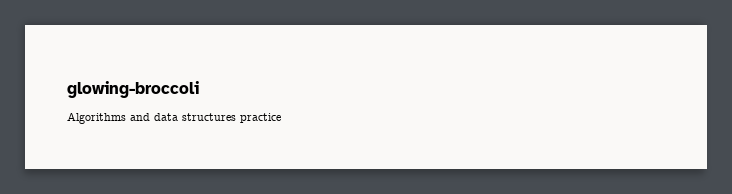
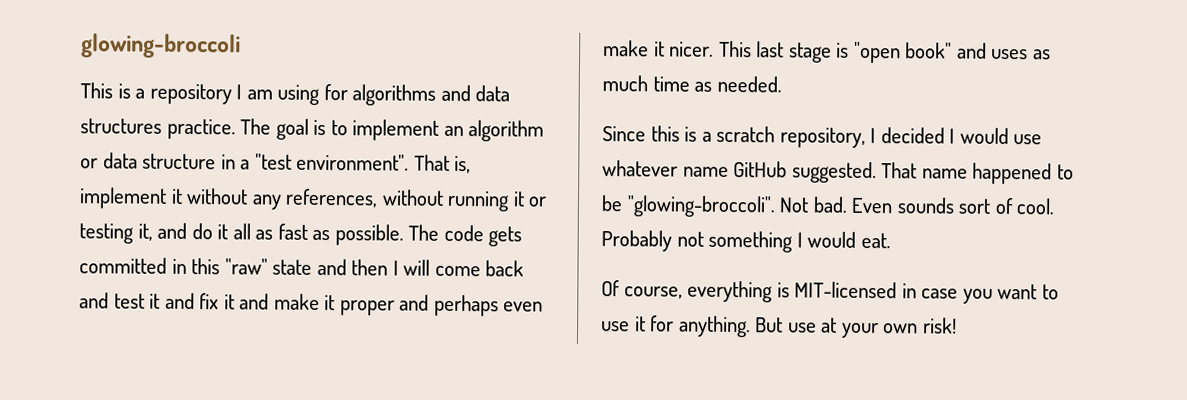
- Algorithms and data structures practice
+ This is a repository I am using for algorithms and data structures practice. The goal is to implement an algorithm or data structure in a "test environment". That is, implement it without any references, without running it or testing it, and do it all as fast as possible. The code gets committed in this "raw" state and then I will come back and test it and fix it and make it proper and perhaps even make it nicer. This last stage is "open book" and uses as much time as needed.
+ Since this is a scratch repository, I decided I would use whatever name GitHub suggested. That name happened to be "glowing-broccoli". Not bad. Even sounds sort of cool. Probably not something I would eat.
+ Of course, everything is MIT-licensed in case you want to use it for anything. But use at your own risk!

